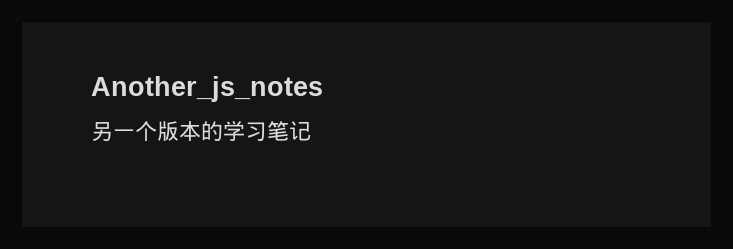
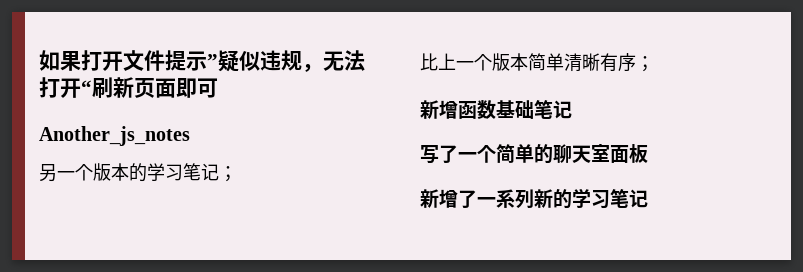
+ 如果打开文件提示”疑似违规，无法打开“刷新页面即可
- 另一个版本的学习笔记
+ 另一个版本的学习笔记；
+ 比上一个版本简单清晰有序；
+ 新增函数基础笔记
+ 写了一个简单的聊天室面板
+ 新增了一系列新的学习笔记

